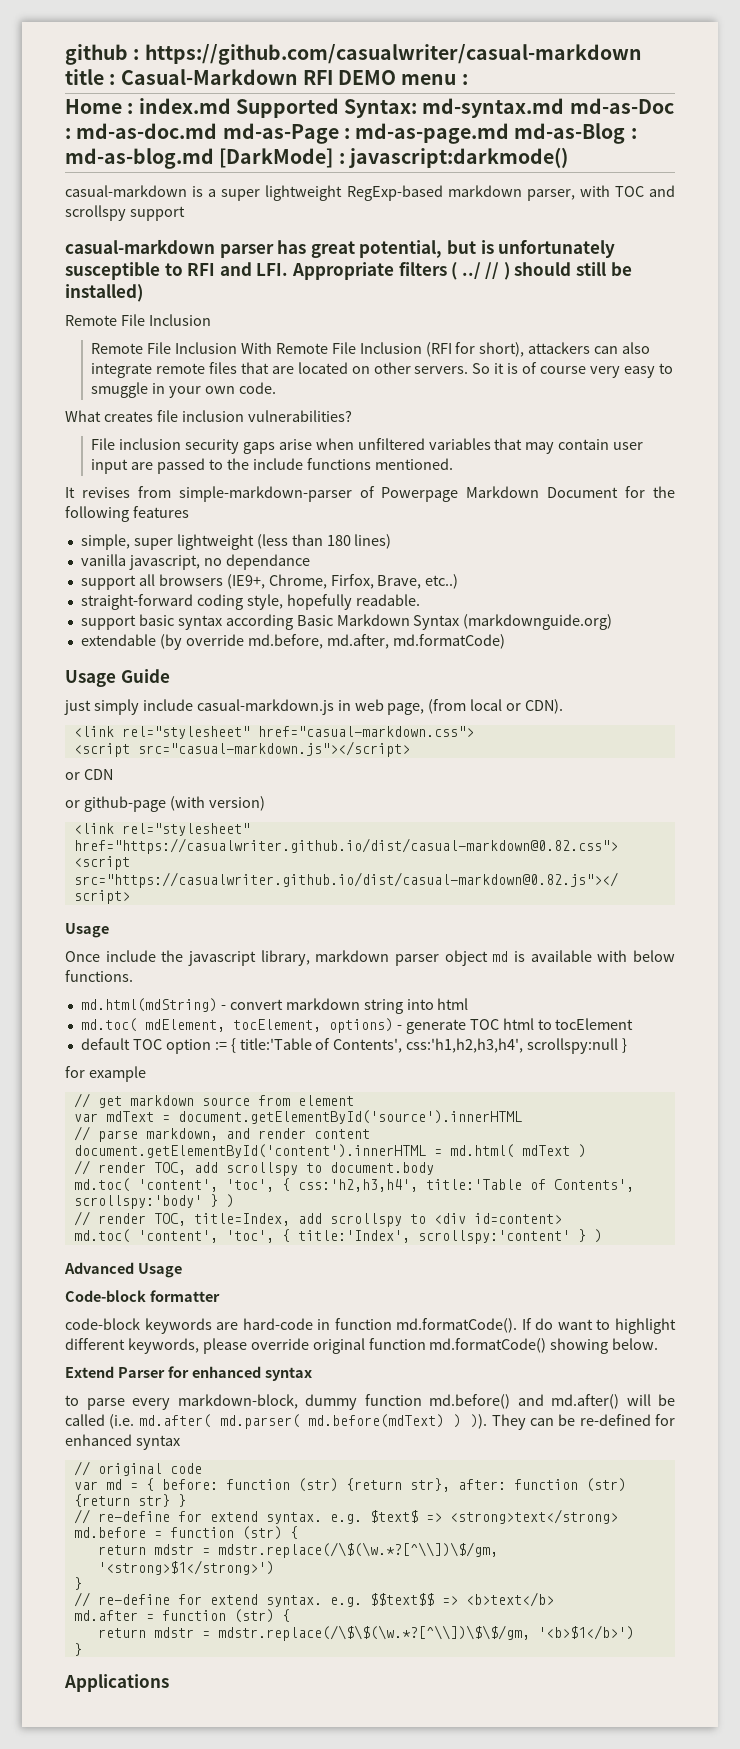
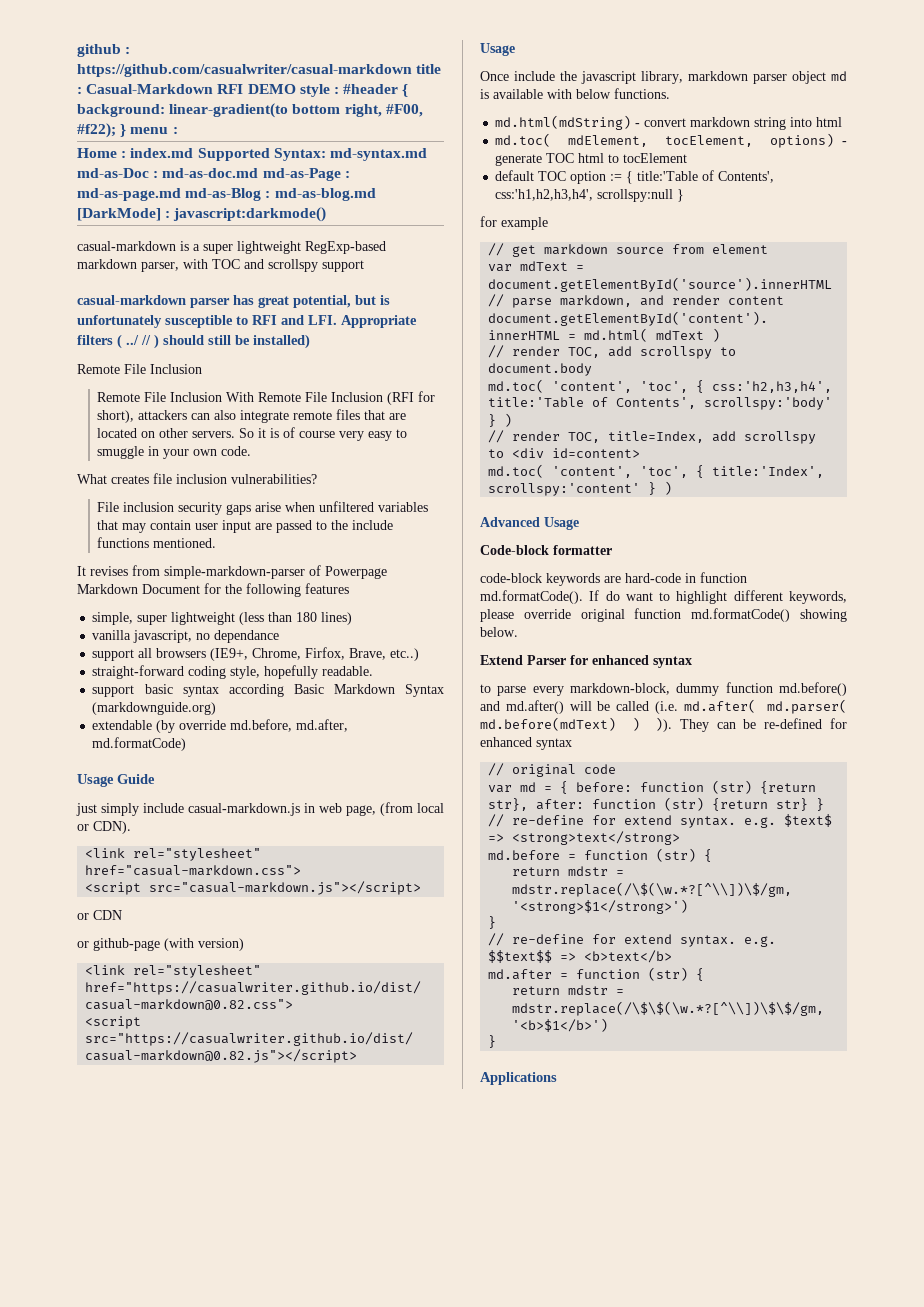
- github : https://github.com/casualwriter/casual-markdown title : Casual-Markdown RFI DEMO menu :
+ github : https://github.com/casualwriter/casual-markdown title : Casual-Markdown RFI DEMO style : #header { background: linear-gradient(to bottom right, #F00, #f22); } menu :

